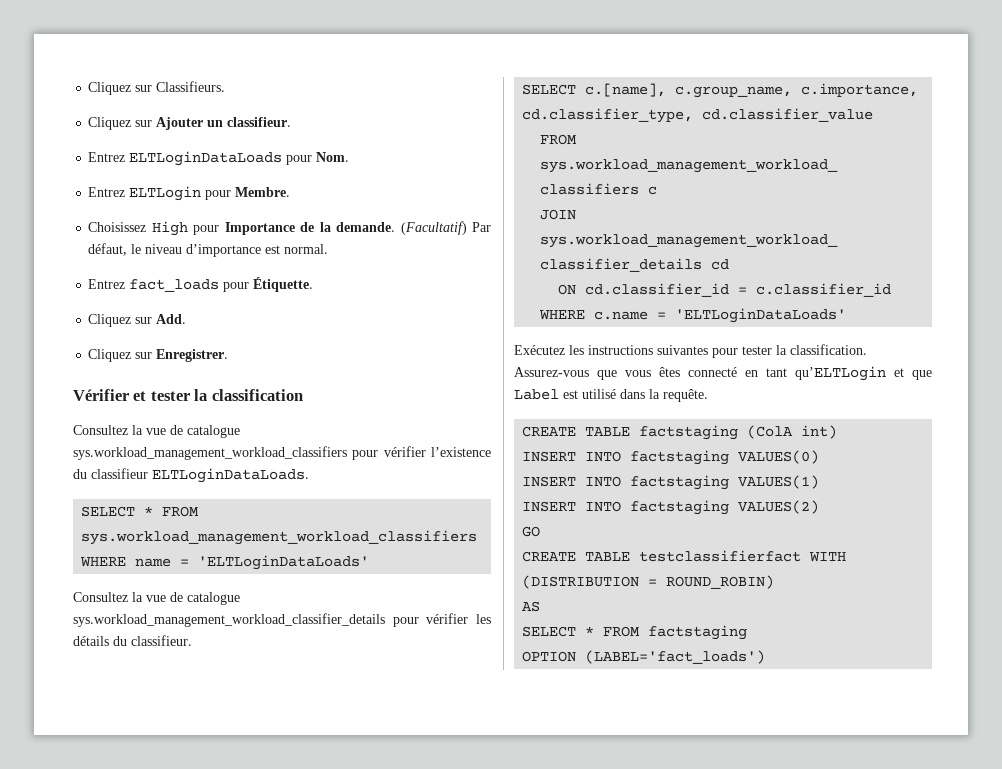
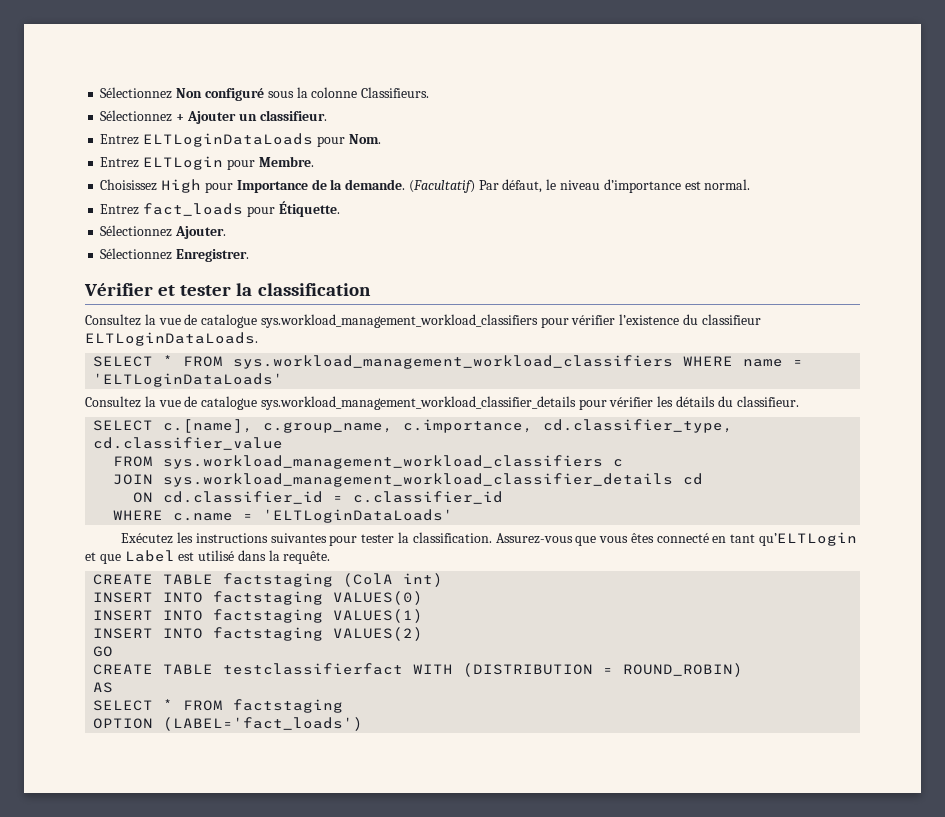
- Cliquez sur Classifieurs.
+ Sélectionnez Non configuré sous la colonne Classifieurs.
- Cliquez sur Ajouter un classifieur.
+ Sélectionnez + Ajouter un classifieur.
- Cliquez sur Add.
- Cliquez sur Enregistrer.
+ Sélectionnez Ajouter.
+ Sélectionnez Enregistrer.

